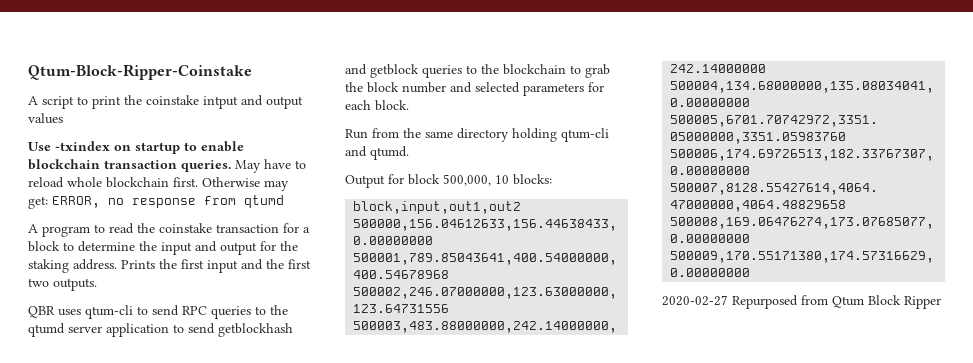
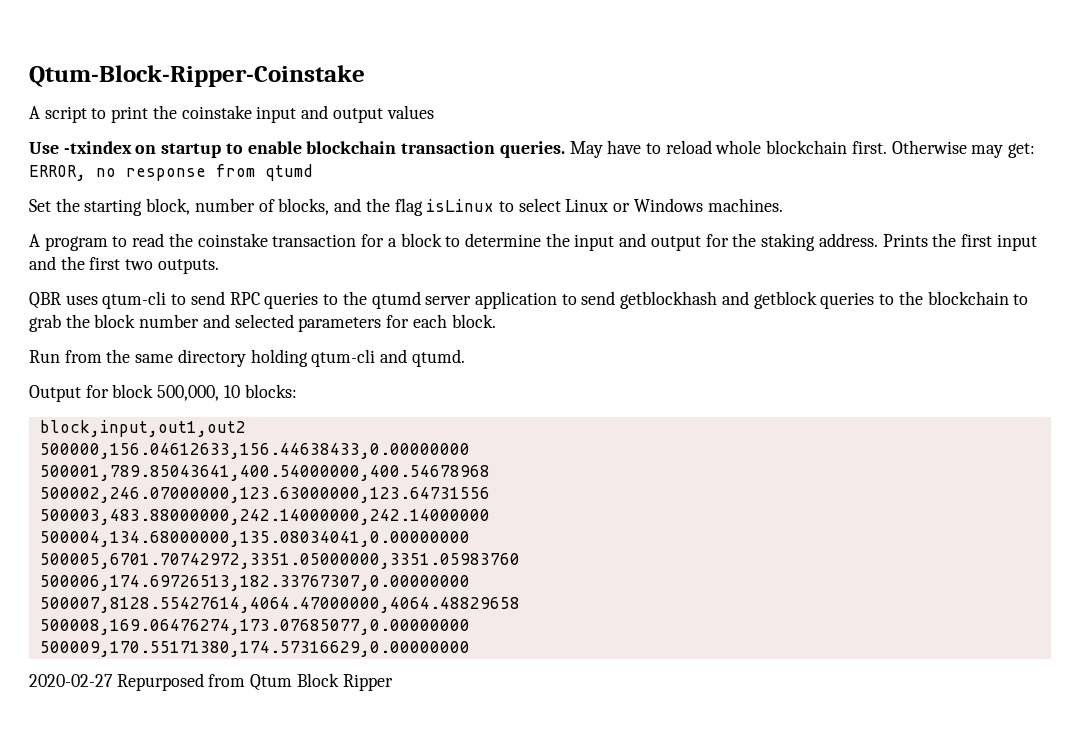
- A script to print the coinstake intput and output values
+ A script to print the coinstake input and output values
+ Set the starting block, number of blocks, and the flag isLinux to select Linux or Windows machines.

